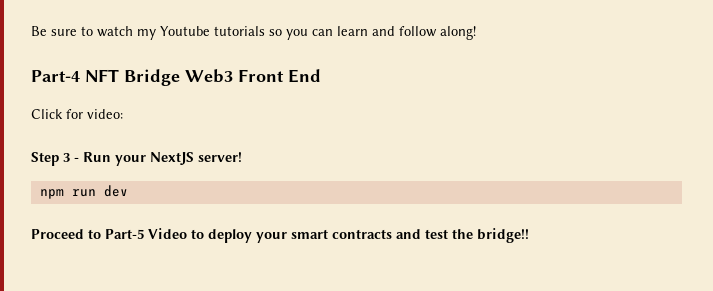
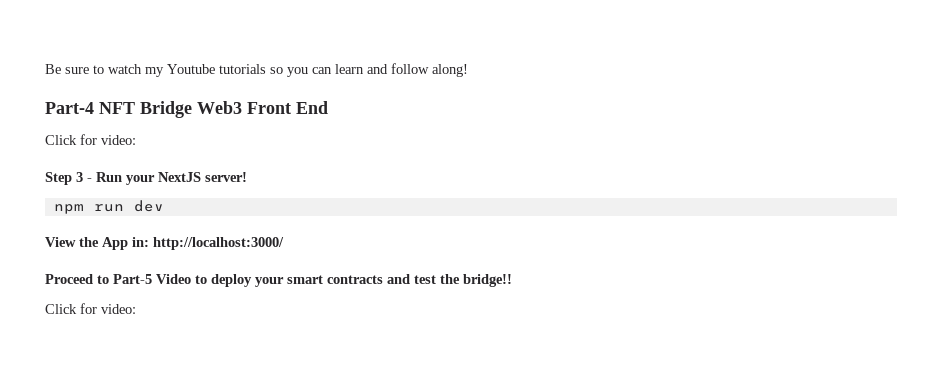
+ View the App in: http://localhost:3000/
  Proceed to Part-5 Video to deploy your smart contracts and test the bridge!!
+ Click for video:

